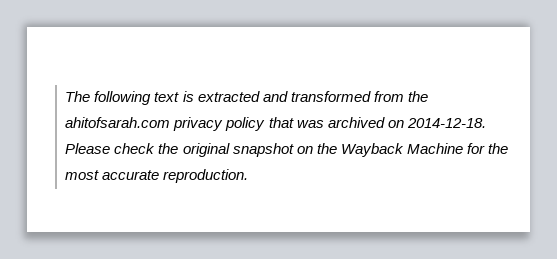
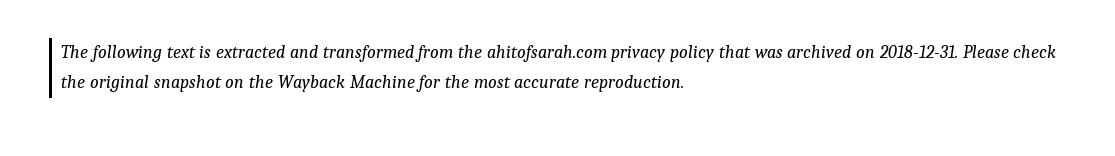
- The following text is extracted and transformed from the ahitofsarah.com privacy policy that was archived on 2014-12-18.
+ The following text is extracted and transformed from the ahitofsarah.com privacy policy that was archived on 2018-12-31.

